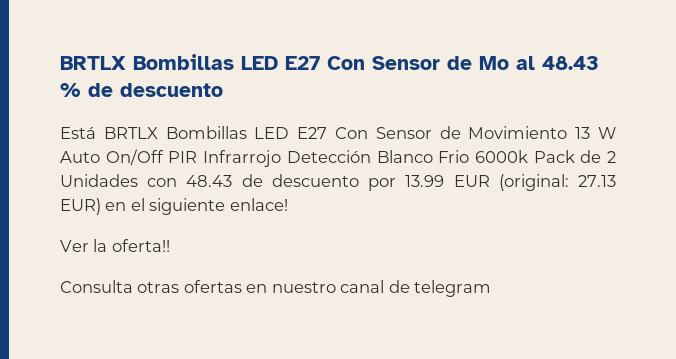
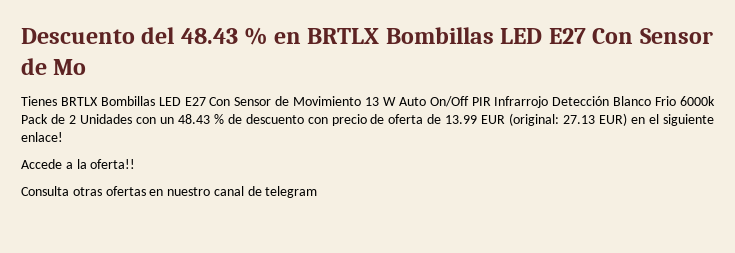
- BRTLX Bombillas LED E27 Con Sensor de Mo al 48.43 % de descuento
- Está BRTLX Bombillas LED E27 Con Sensor de Movimiento 13 W Auto On/Off PIR Infrarrojo Detección Blanco Frio 6000k Pack de 2 Unidades con 48.43 de descuento por 13.99 EUR (original: 27.13 EUR) en el siguiente enlace!
+ Descuento del 48.43 % en BRTLX Bombillas LED E27 Con Sensor de Mo
+ Tienes BRTLX Bombillas LED E27 Con Sensor de Movimiento 13 W Auto On/Off PIR Infrarrojo Detección Blanco Frio 6000k Pack de 2 Unidades con un 48.43 % de descuento con precio de oferta de 13.99 EUR (original: 27.13 EUR) en el siguiente enlace!
- Ver la oferta!!
+ Accede a la oferta!!

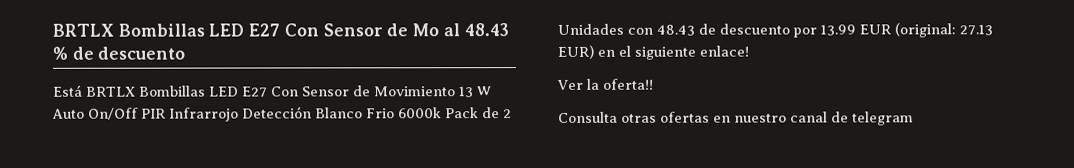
- Descuento del 48.43 % en BRTLX Bombillas LED E27 Con Sensor de Mo
- Tienes BRTLX Bombillas LED E27 Con Sensor de Movimiento 13 W Auto On/Off PIR Infrarrojo Detección Blanco Frio 6000k Pack de 2 Unidades con un 48.43 % de descuento con precio de oferta de 13.99 EUR (original: 27.13 EUR) en el siguiente enlace!
+ BRTLX Bombillas LED E27 Con Sensor de Mo al 48.43 % de descuento
+ Está BRTLX Bombillas LED E27 Con Sensor de Movimiento 13 W Auto On/Off PIR Infrarrojo Detección Blanco Frio 6000k Pack de 2 Unidades con 48.43 de descuento por 13.99 EUR (original: 27.13 EUR) en el siguiente enlace!
- Accede a la oferta!!
+ Ver la oferta!!

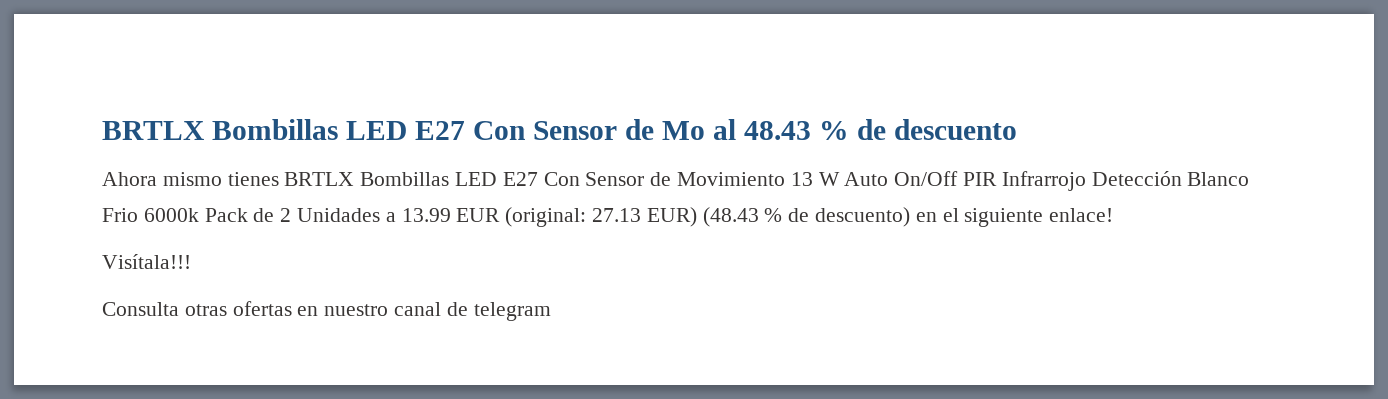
- Está BRTLX Bombillas LED E27 Con Sensor de Movimiento 13 W Auto On/Off PIR Infrarrojo Detección Blanco Frio 6000k Pack de 2 Unidades con 48.43 de descuento por 13.99 EUR (original: 27.13 EUR) en el siguiente enlace!
+ Ahora mismo tienes BRTLX Bombillas LED E27 Con Sensor de Movimiento 13 W Auto On/Off PIR Infrarrojo Detección Blanco Frio 6000k Pack de 2 Unidades a 13.99 EUR (original: 27.13 EUR) (48.43 % de descuento) en el siguiente enlace!
- Ver la oferta!!
+ Visítala!!!

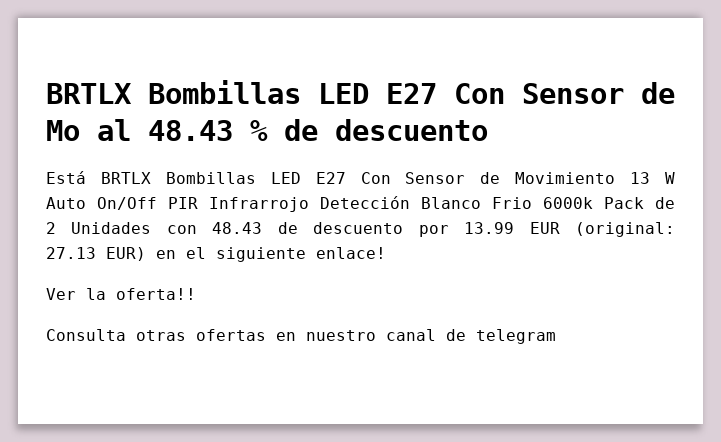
- Ahora mismo tienes BRTLX Bombillas LED E27 Con Sensor de Movimiento 13 W Auto On/Off PIR Infrarrojo Detección Blanco Frio 6000k Pack de 2 Unidades a 13.99 EUR (original: 27.13 EUR) (48.43 % de descuento) en el siguiente enlace!
+ Está BRTLX Bombillas LED E27 Con Sensor de Movimiento 13 W Auto On/Off PIR Infrarrojo Detección Blanco Frio 6000k Pack de 2 Unidades con 48.43 de descuento por 13.99 EUR (original: 27.13 EUR) en el siguiente enlace!
- Visítala!!!
+ Ver la oferta!!

